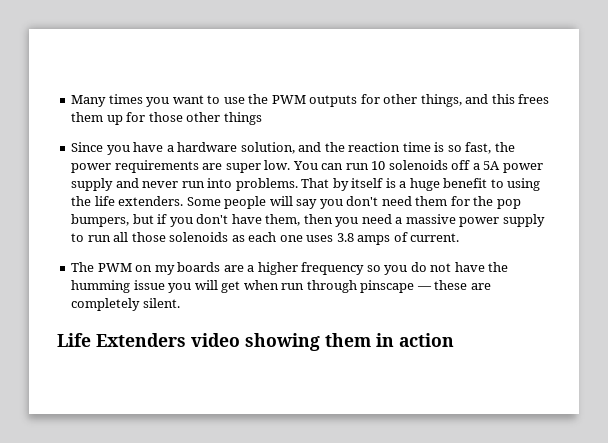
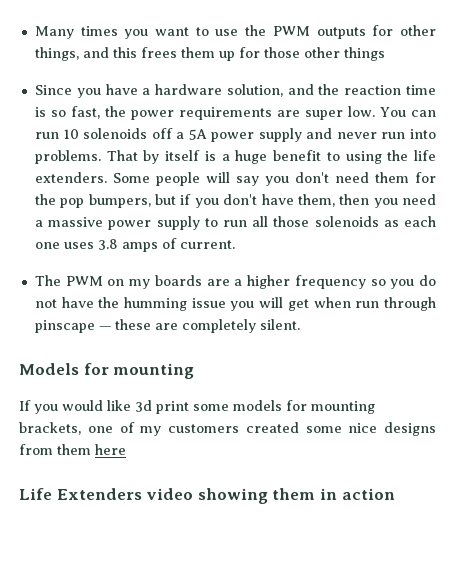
+ Models for mounting
+ If you would like 3d print some models for mounting brackets, one of my customers created some nice designs from them here

